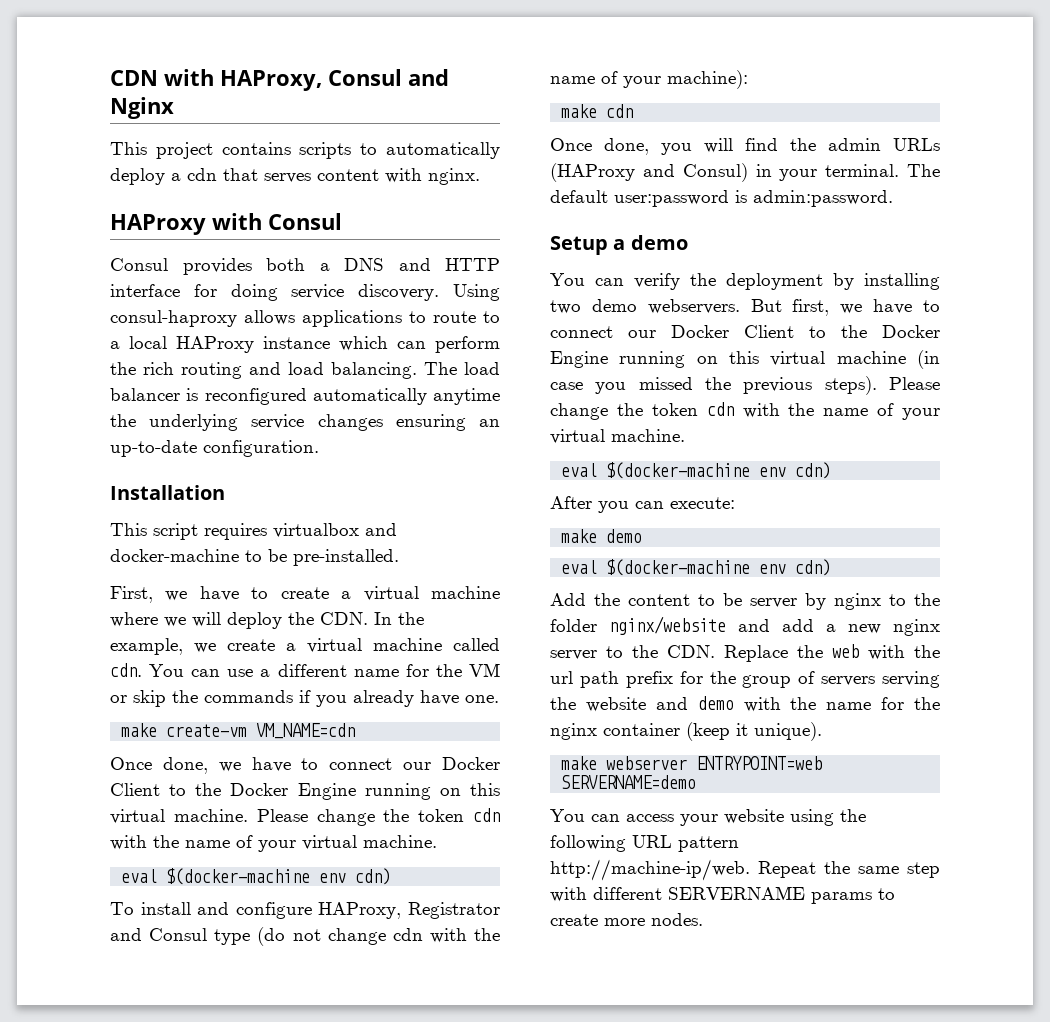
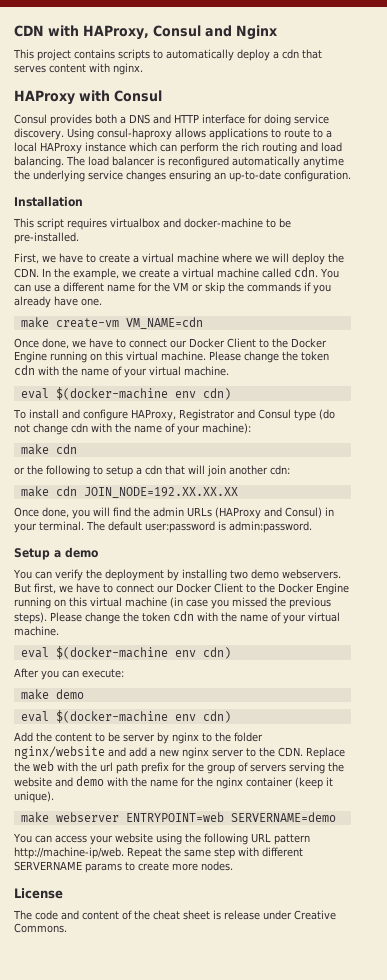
+ or the following to setup a cdn that will join another cdn:
+ make cdn JOIN_NODE=192.XX.XX.XX
+ License
+ The code and content of the cheat sheet is release under Creative Commons.

